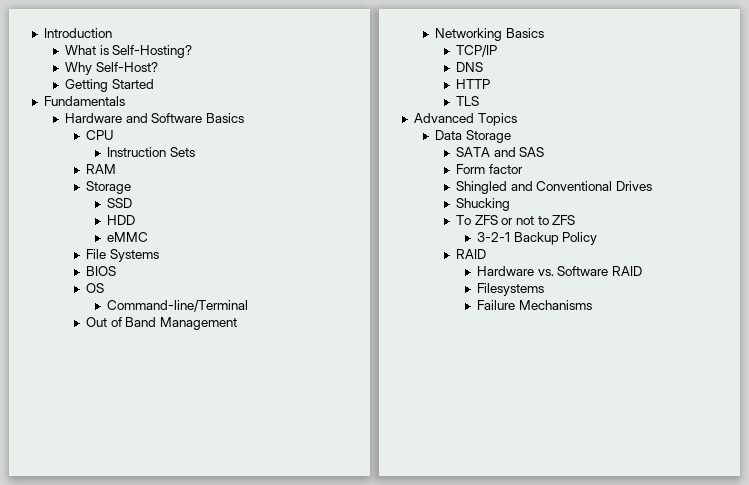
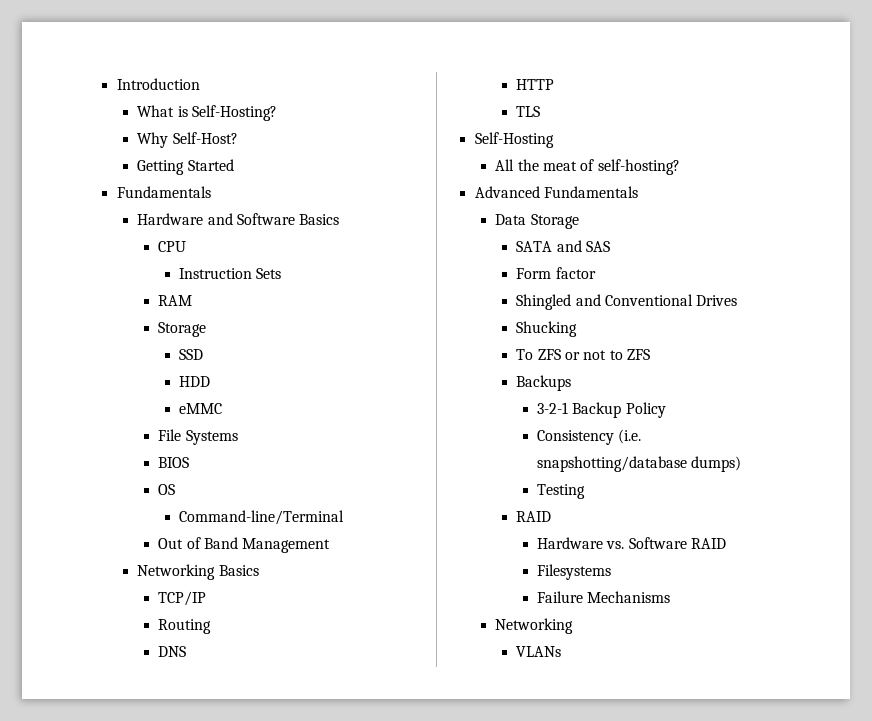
+ Routing
+ Self-Hosting
+ All the meat of self-hosting?
- Advanced Topics
+ Advanced Fundamentals
+ Backups
+ Consistency (i.e. snapshotting/database dumps)
+ Testing
  Failure Mechanisms
+ Networking
+ VLANs

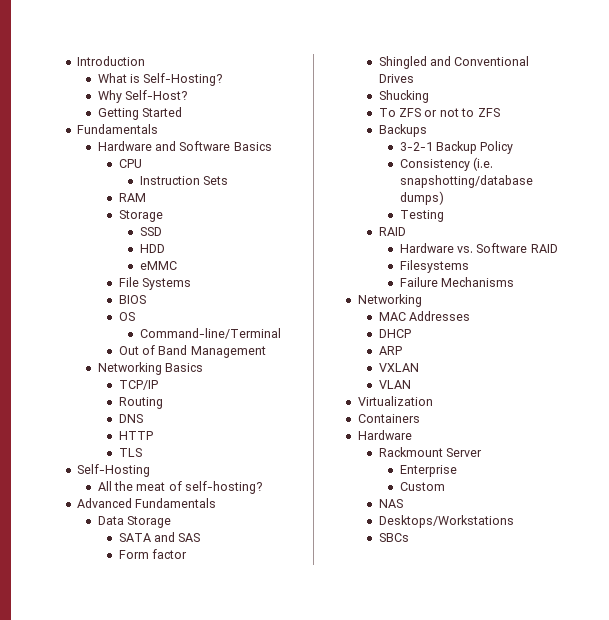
- VLANs
+ MAC Addresses
+ DHCP
+ ARP
+ VXLAN
+ VLAN
+ Virtualization
+ Containers
+ Hardware
+ Rackmount Server
+ Enterprise
+ Custom
+ NAS
+ Desktops/Workstations
+ SBCs

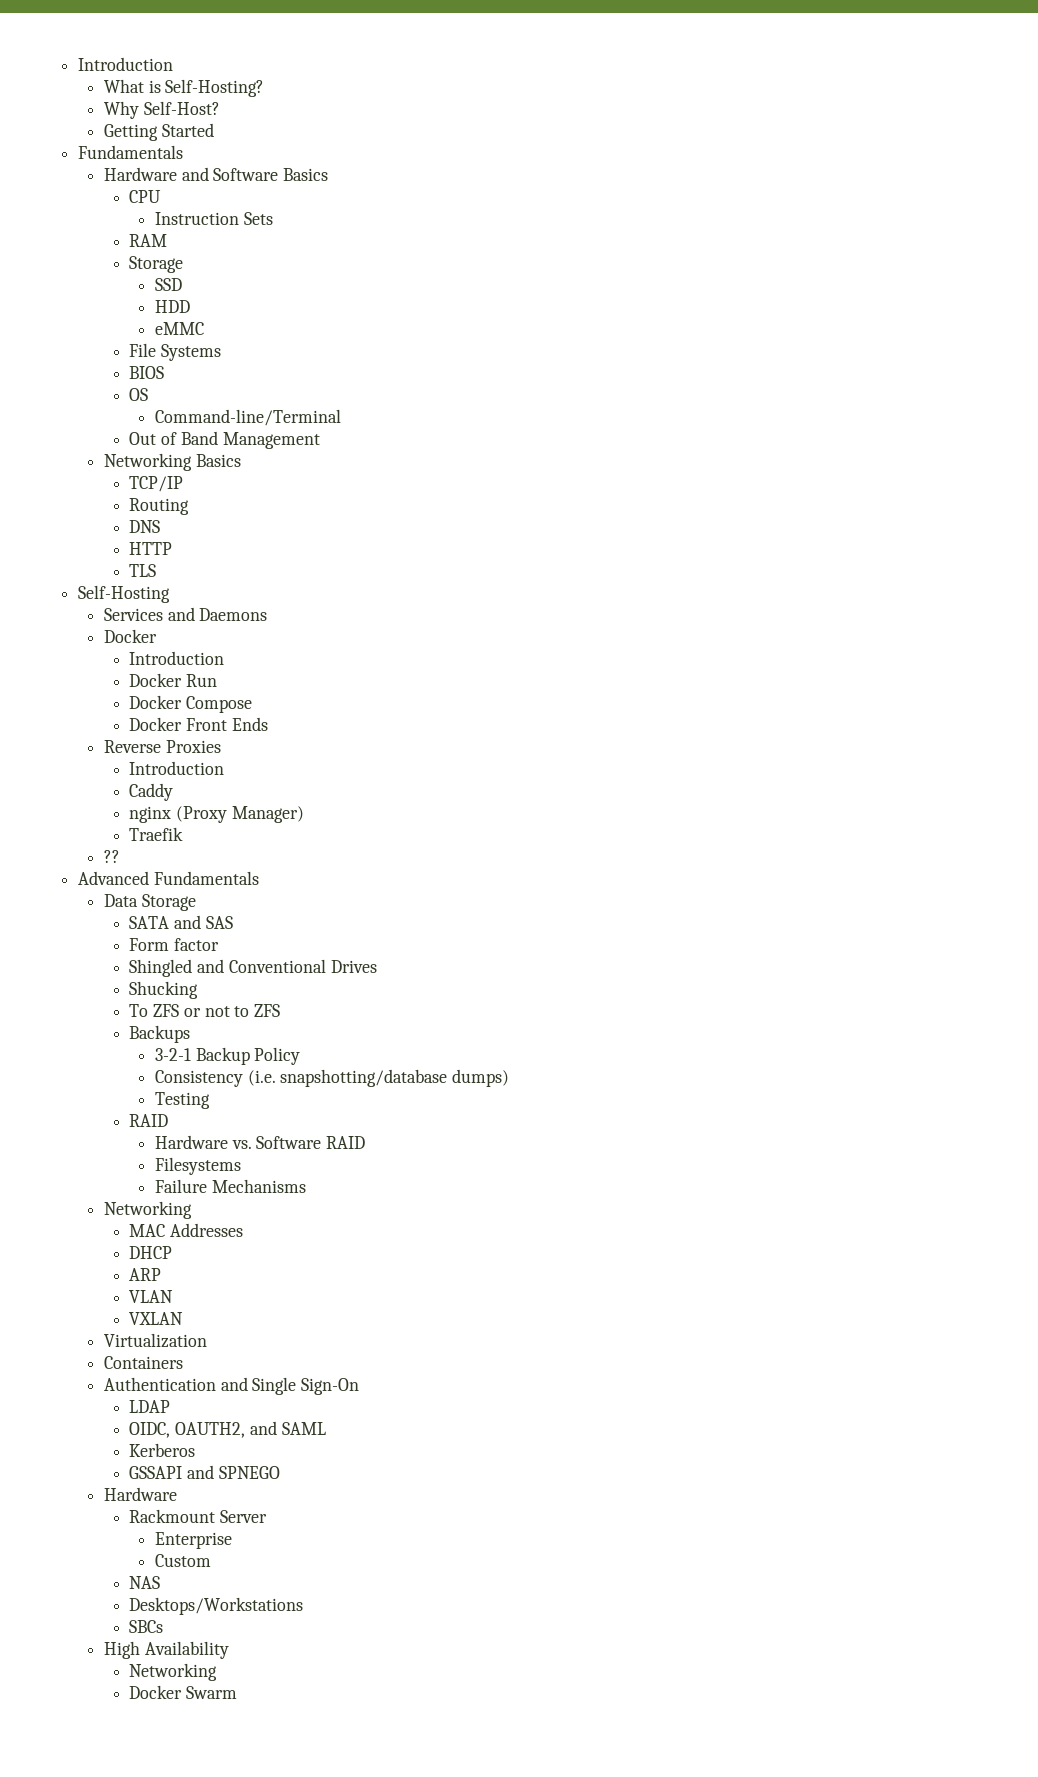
- All the meat of self-hosting?
+ Services and Daemons
+ Docker
+ Introduction
+ Docker Run
+ Docker Compose
+ Docker Front Ends
+ Reverse Proxies
+ Introduction
+ Caddy
+ nginx (Proxy Manager)
+ Traefik
+ ??
+ VLAN
- VLAN
+ Authentication and Single Sign-On
+ LDAP
+ OIDC, OAUTH2, and SAML
+ Kerberos
+ GSSAPI and SPNEGO
+ High Availability
+ Networking
+ Docker Swarm

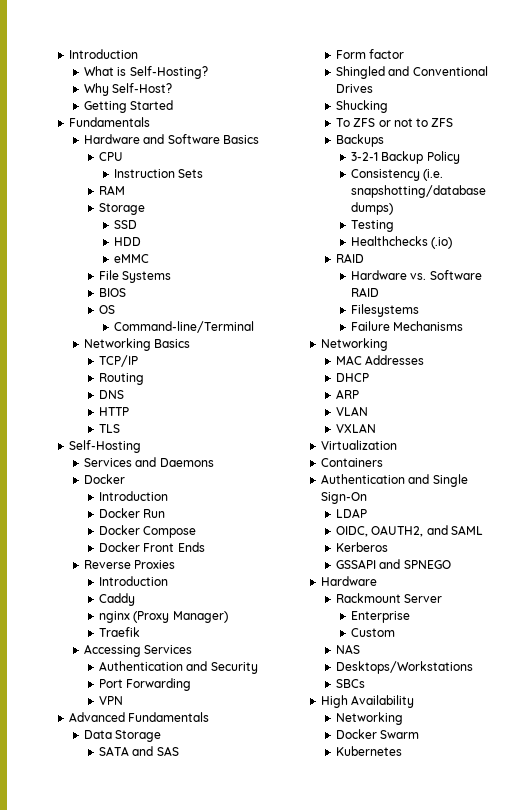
- Out of Band Management
- ??
+ Accessing Services
+ Authentication and Security
+ Port Forwarding
+ VPN
+ Healthchecks (.io)
+ Kubernetes

